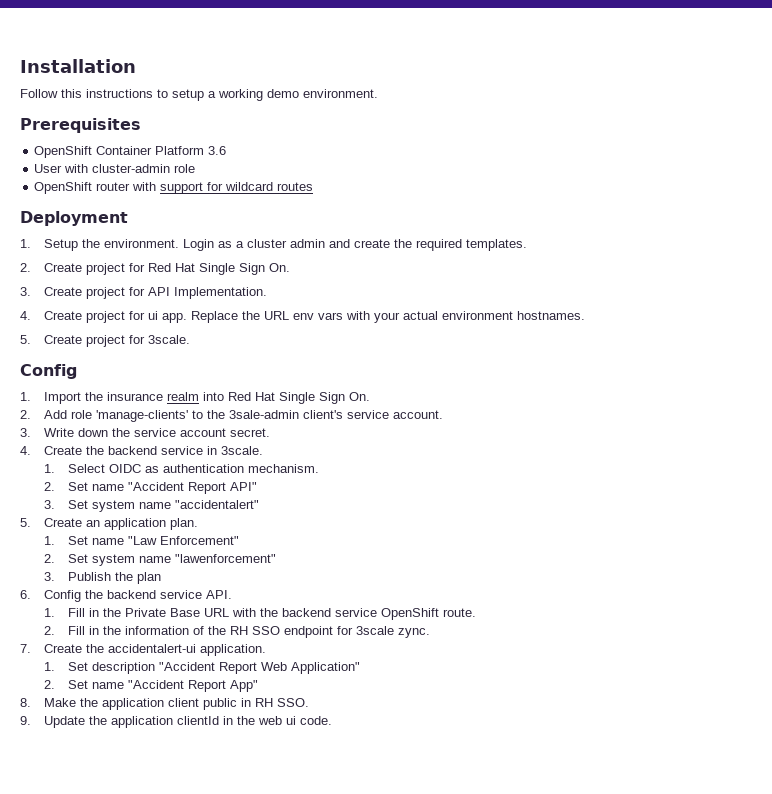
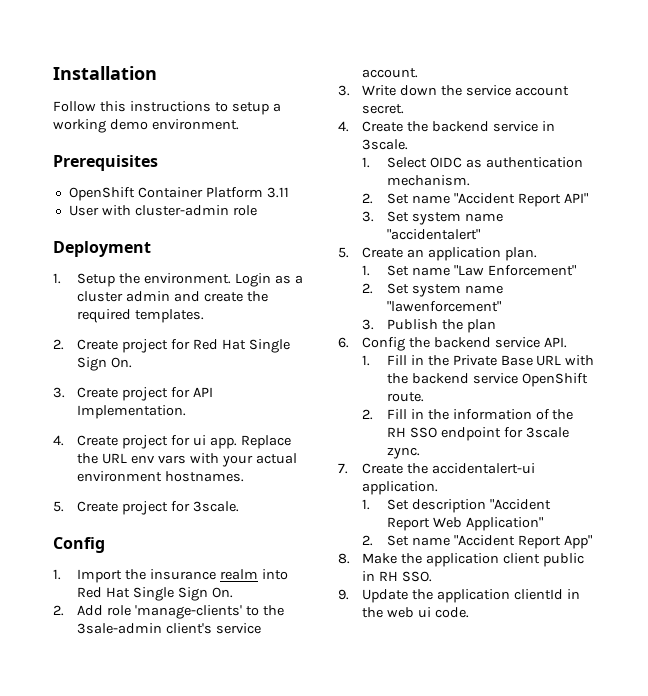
- OpenShift Container Platform 3.6
+ OpenShift Container Platform 3.11
- OpenShift router with support for wildcard routes

